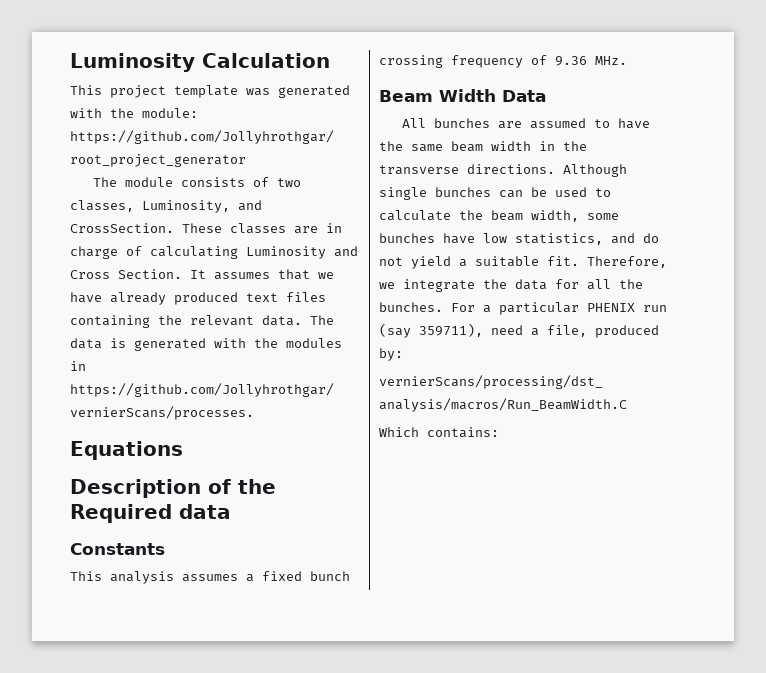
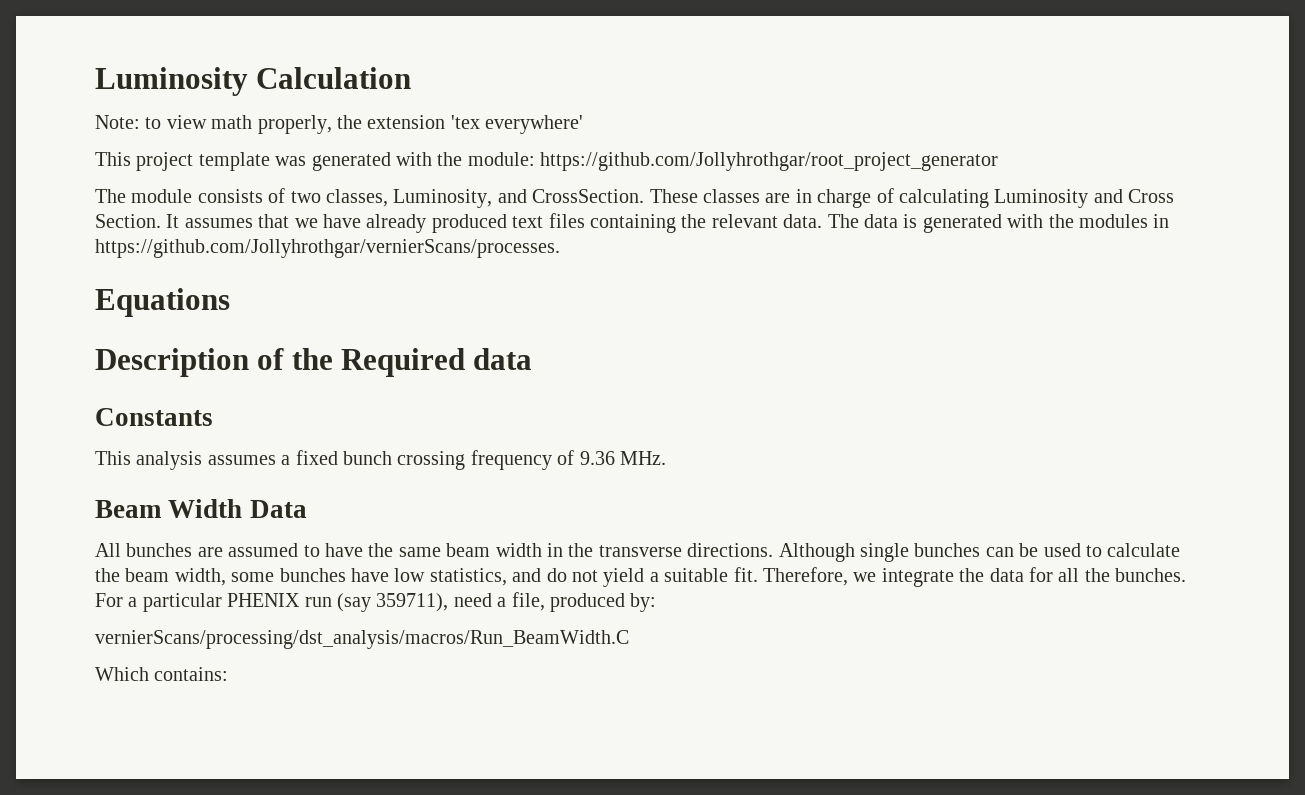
+ Note: to view math properly, the extension 'tex everywhere'

